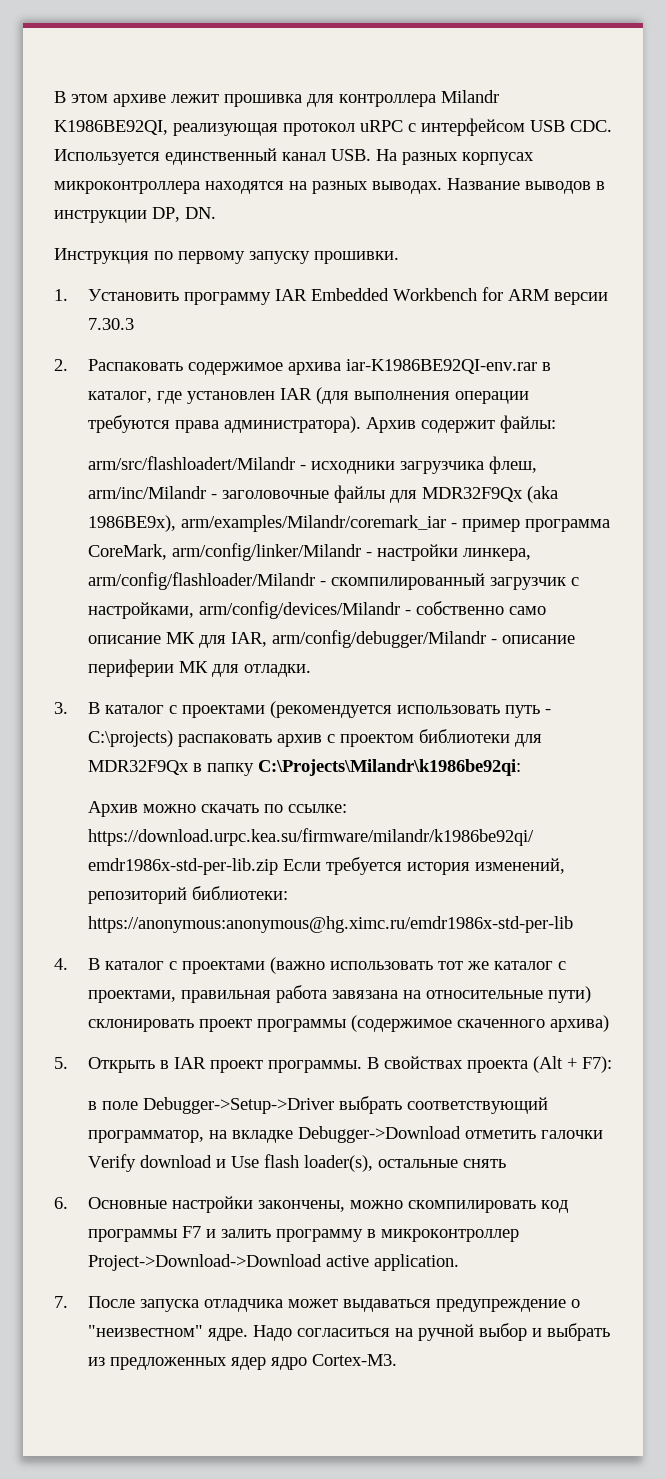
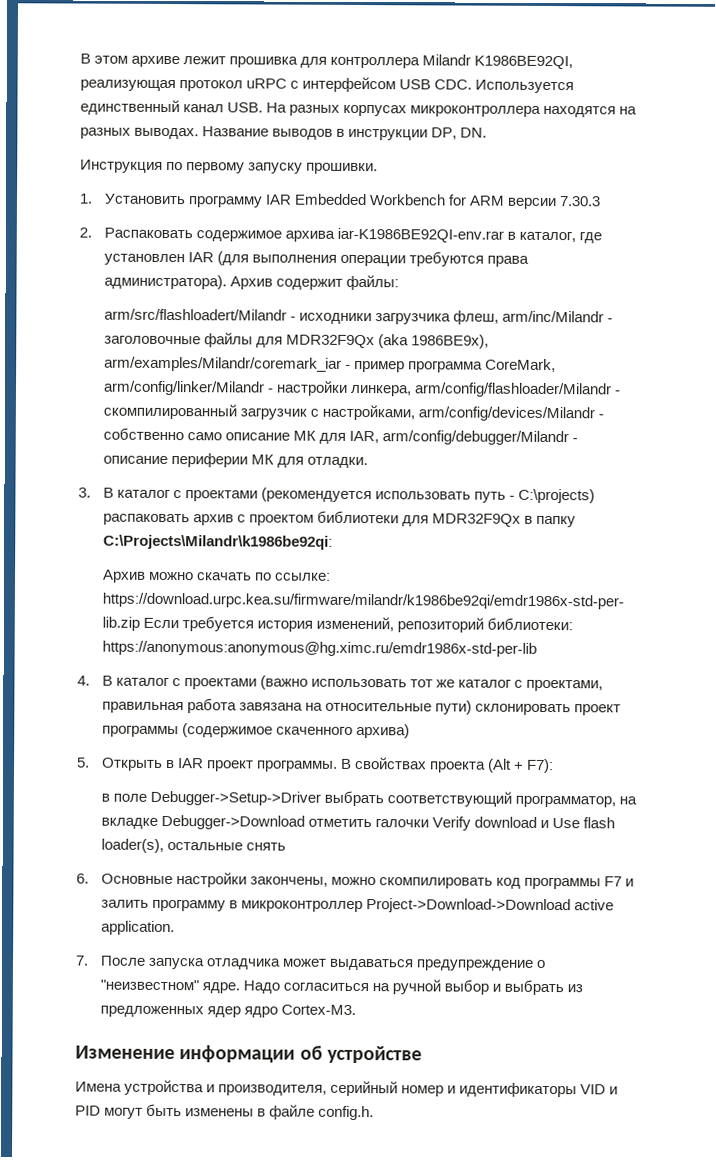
+ Изменение информации об устройстве
+ Имена устройства и производителя, серийный номер и идентификаторы VID и PID могут быть изменены в файле config.h.

